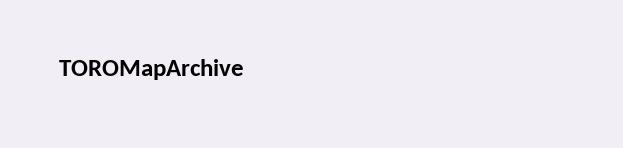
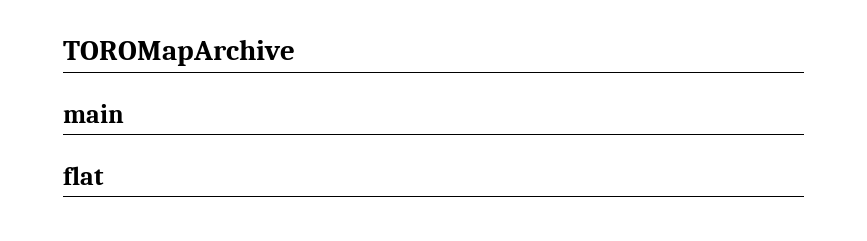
+ main
+ flat

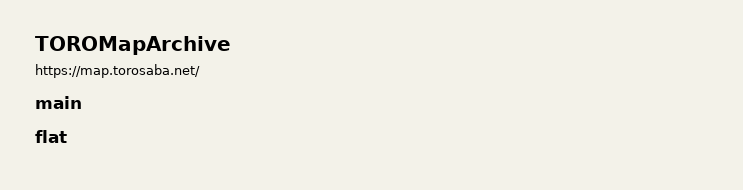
+ https://map.torosaba.net/

